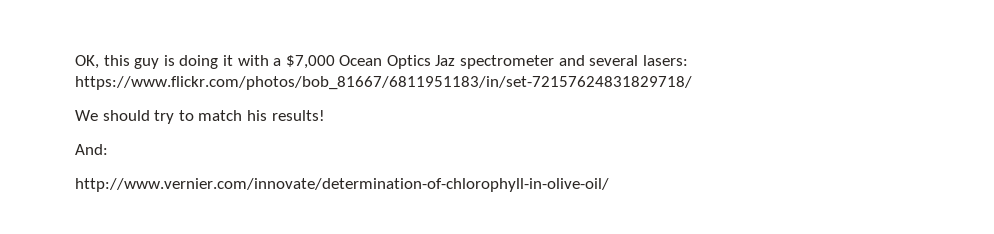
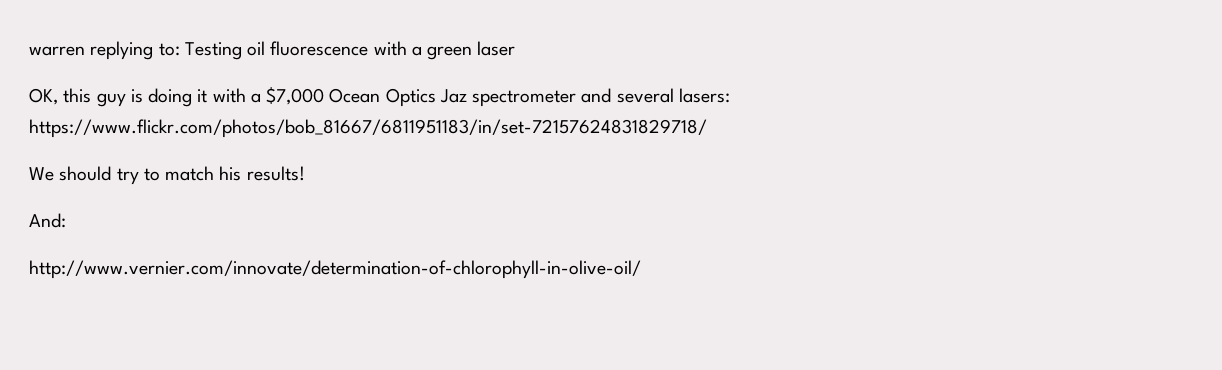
+ warren replying to: Testing oil fluorescence with a green laser

